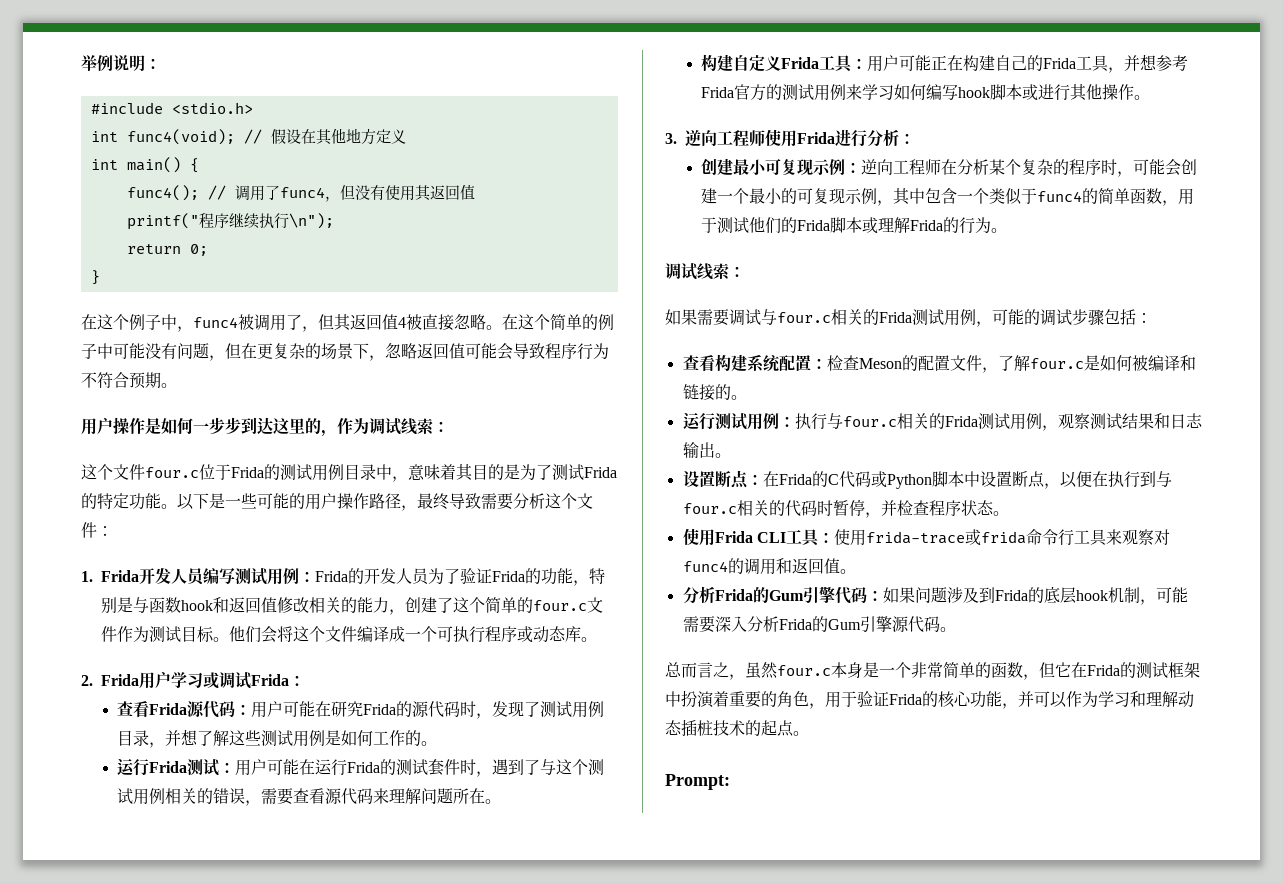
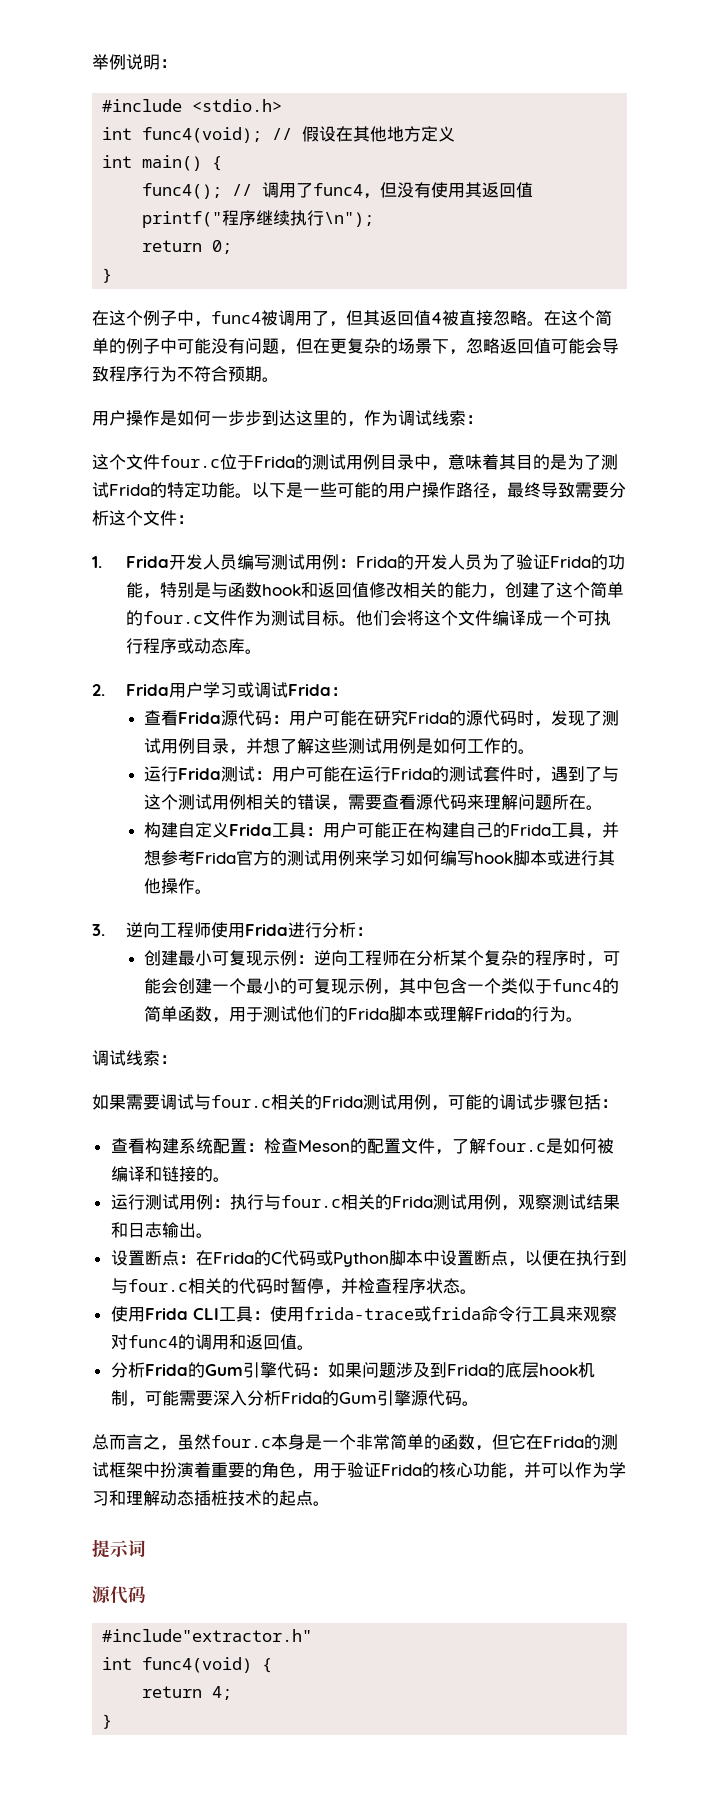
- Prompt:
+ 提示词
+ 源代码
+ #include"extractor.h"
+ int func4(void) {
+ return 4;
+ }

